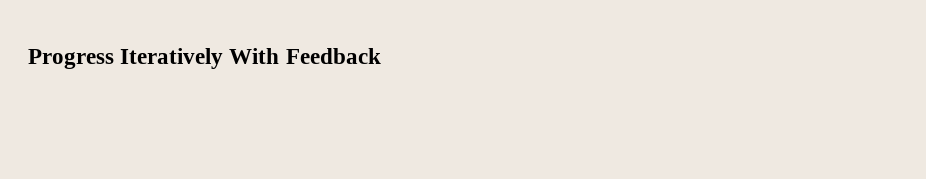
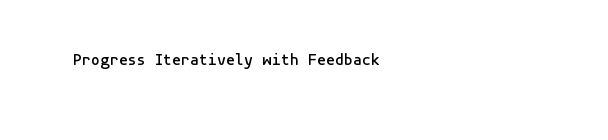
- Progress Iteratively With Feedback
+ Progress Iteratively with Feedback

